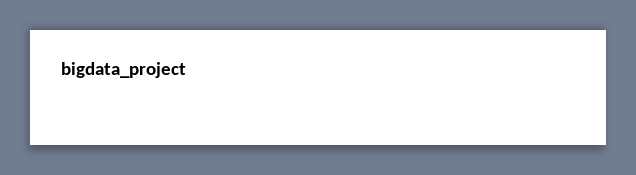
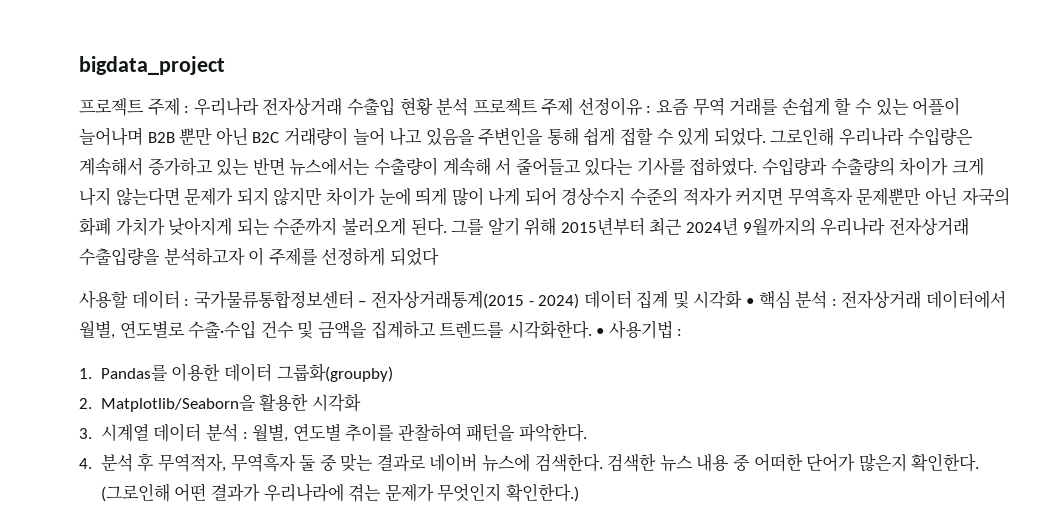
+ 프로젝트 주제 : 우리나라 전자상거래 수출입 현황 분석 프로젝트 주제 선정이유 : 요즘 무역 거래를 손쉽게 할 수 있는 어플이 늘어나며 B2B 뿐만 아닌 B2C 거래량이 늘어 나고 있음을 주변인을 통해 쉽게 접할 수 있게 되었다. 그로인해 우리나라 수입량은 계속해서 증가하고 있는 반면 뉴스에서는 수출량이 계속해 서 줄어들고 있다는 기사를 접하였다. 수입량과 수출량의 차이가 크게 나지 않는다면 문제가 되지 않지만 차이가 눈에 띄게 많이 나게 되어 경상수지 수준의 적자가 커지면 무역흑자 문제뿐만 아닌 자국의 화폐 가치가 낮아지게 되는 수준까지 불러오게 된다. 그를 알기 위해 2015년부터 최근 2024년 9월까지의 우리나라 전자상거래 수출입량을 분석하고자 이 주제를 선정하게 되었다
+ 사용할 데이터 : 국가물류통합정보센터 – 전자상거래통계(2015 - 2024) 데이터 집계 및 시각화 • 핵심 분석 : 전자상거래 데이터에서 월별, 연도별로 수출·수입 건수 및 금액을 집계하고 트렌드를 시각화한다. • 사용기법 :
+ 1. Pandas를 이용한 데이터 그룹화(groupby)
+ 2. Matplotlib/Seaborn을 활용한 시각화
+ 3. 시계열 데이터 분석 : 월별, 연도별 추이를 관찰하여 패턴을 파악한다.
+ 4. 분석 후 무역적자, 무역흑자 둘 중 맞는 결과로 네이버 뉴스에 검색한다. 검색한 뉴스 내용 중 어떠한 단어가 많은지 확인한다. (그로인해 어떤 결과가 우리나라에 겪는 문제가 무엇인지 확인한다.)

